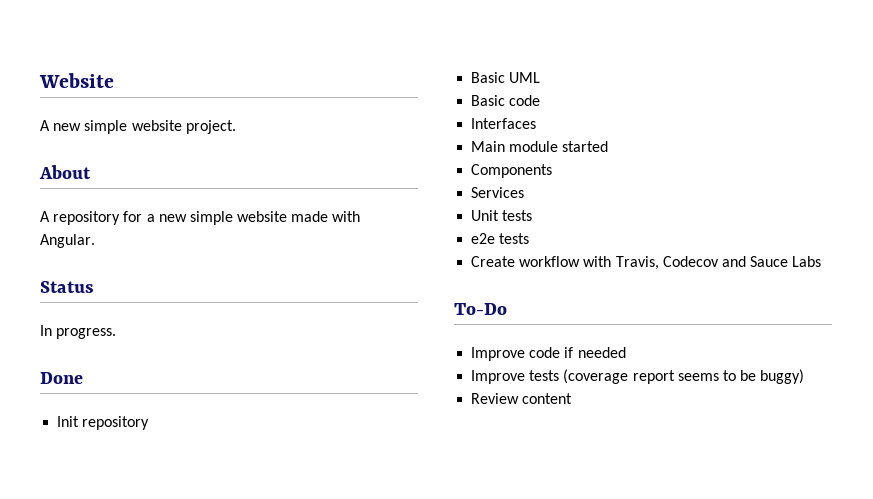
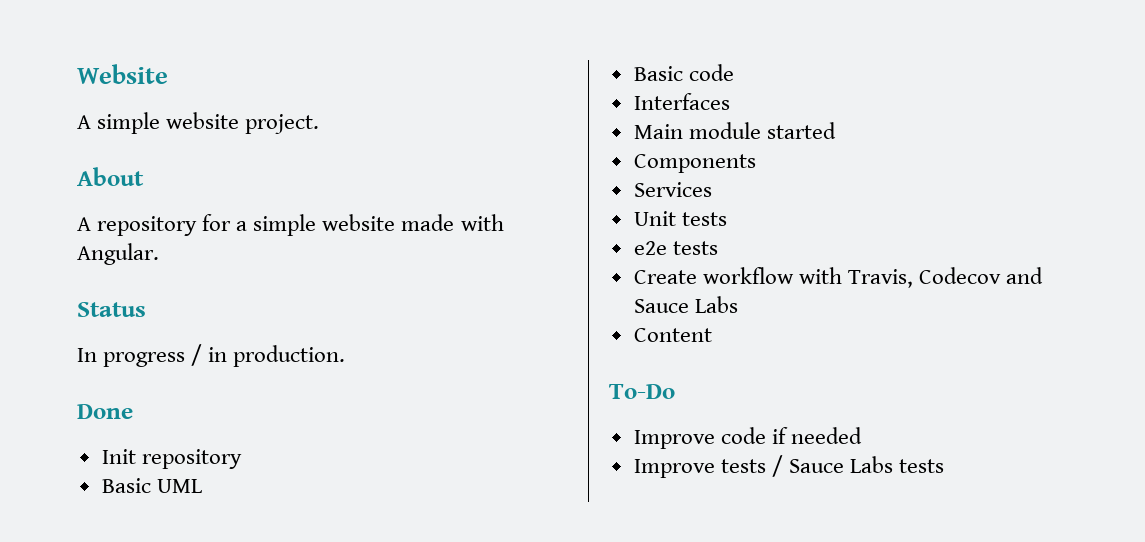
- A new simple website project.
+ A simple website project.
- A repository for a new simple website made with Angular.
+ A repository for a simple website made with Angular.
- In progress.
+ In progress / in production.
+ Content
- Improve tests (coverage report seems to be buggy)
- Review content
+ Improve tests / Sauce Labs tests

